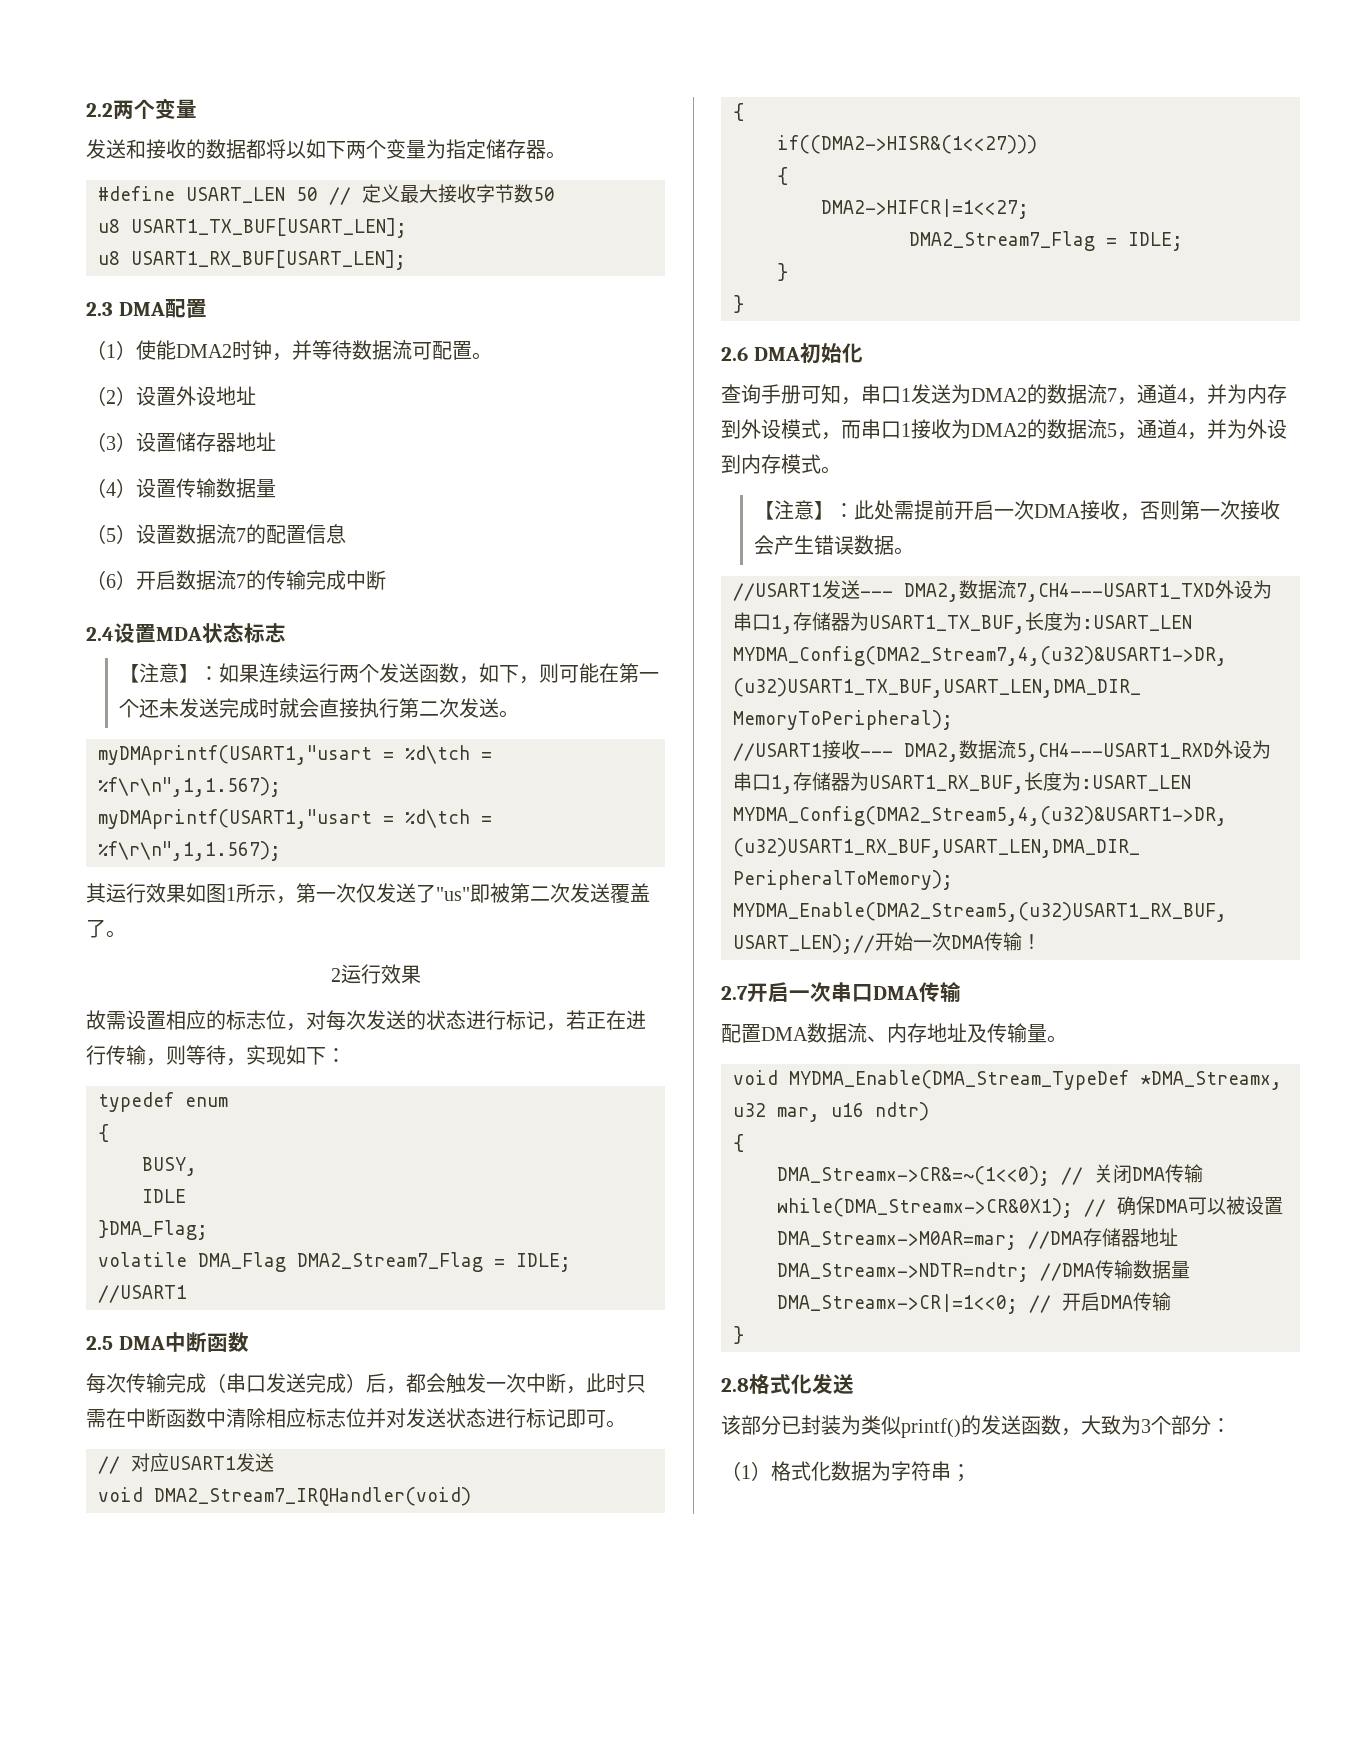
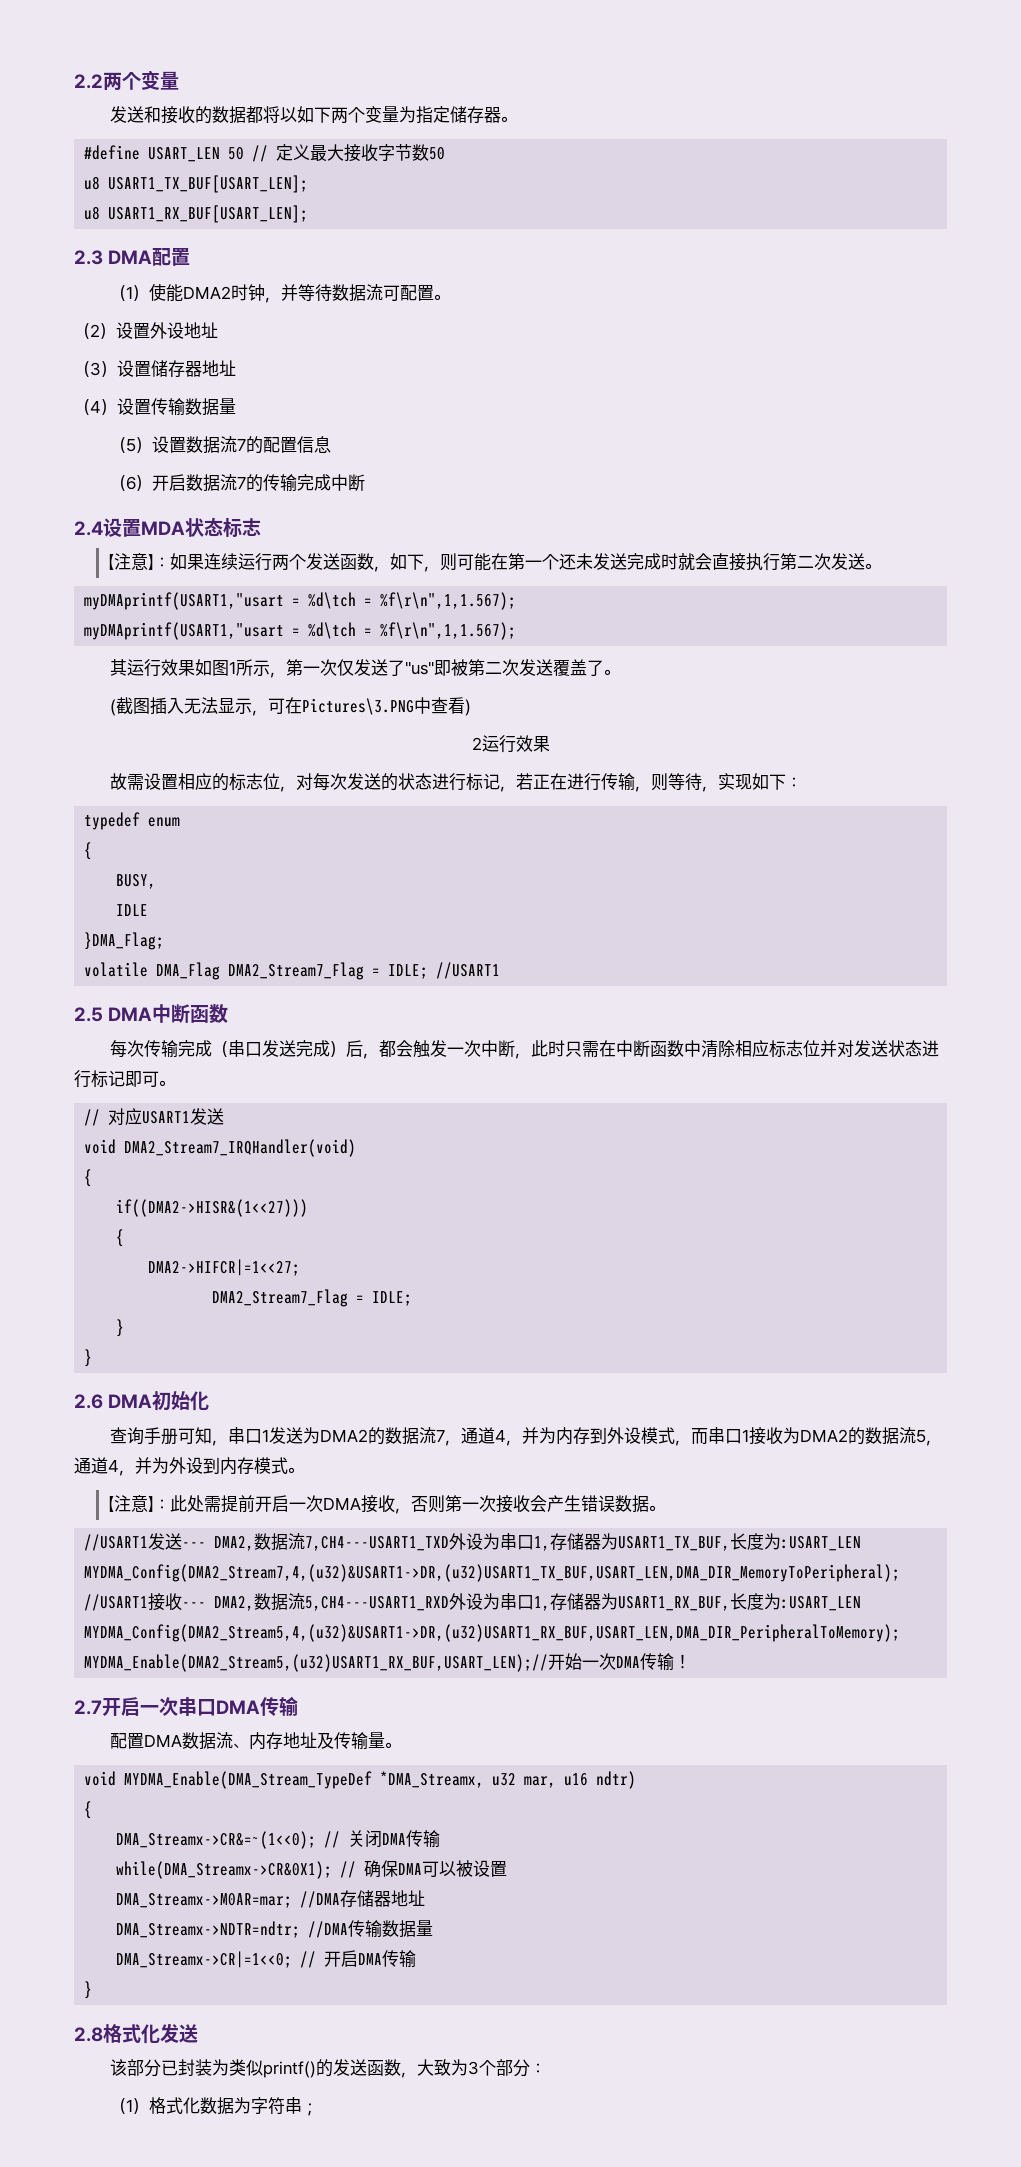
+ (截图插入无法显示，可在Pictures\3.PNG中查看)

